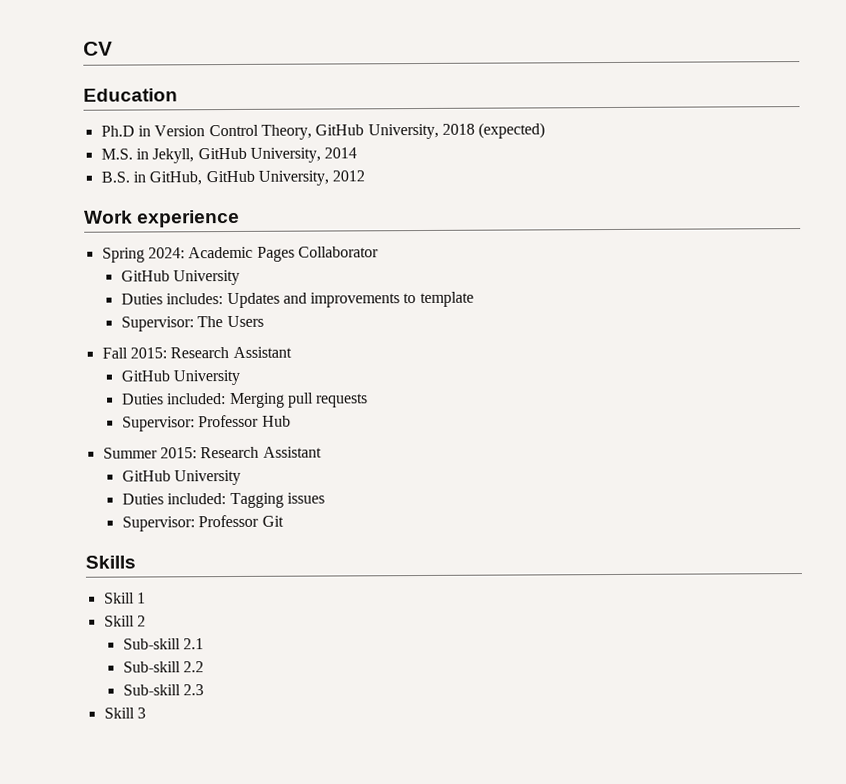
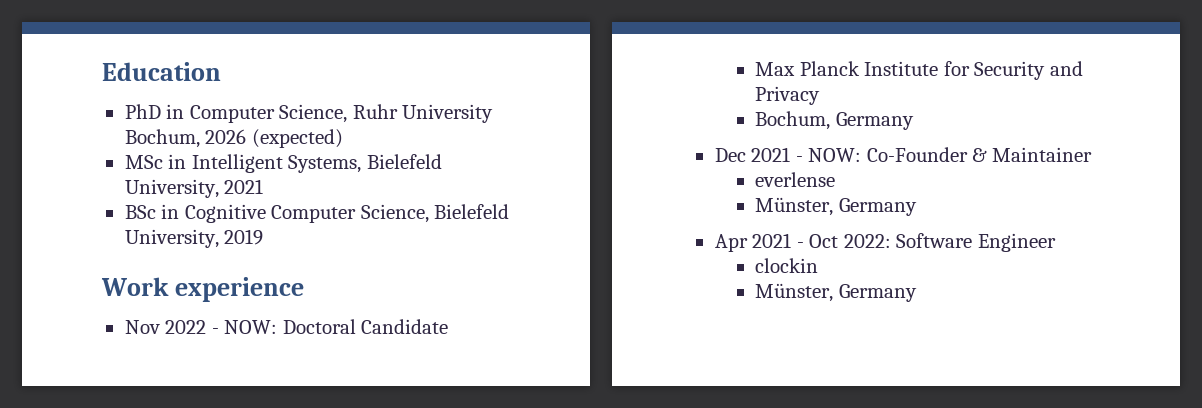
- CV
- Ph.D in Version Control Theory, GitHub University, 2018 (expected)
- M.S. in Jekyll, GitHub University, 2014
- B.S. in GitHub, GitHub University, 2012
+ PhD in Computer Science, Ruhr University Bochum, 2026 (expected)
+ MSc in Intelligent Systems, Bielefeld University, 2021
+ BSc in Cognitive Computer Science, Bielefeld University, 2019
  Work experience
- Spring 2024: Academic Pages Collaborator
- GitHub University
- Duties includes: Updates and improvements to template
- Supervisor: The Users
- Fall 2015: Research Assistant
- GitHub University
- Duties included: Merging pull requests
- Supervisor: Professor Hub
- Summer 2015: Research Assistant
- GitHub University
- Duties included: Tagging issues
- Supervisor: Professor Git
- Skills
- Skill 1
- Skill 2
- Sub-skill 2.1
- Sub-skill 2.2
- Sub-skill 2.3
- Skill 3
+ Nov 2022 - NOW: Doctoral Candidate
+ Max Planck Institute for Security and Privacy
+ Bochum, Germany
+ Dec 2021 - NOW: Co-Founder & Maintainer
+ everlense
+ Münster, Germany
+ Apr 2021 - Oct 2022: Software Engineer
+ clockin
+ Münster, Germany

